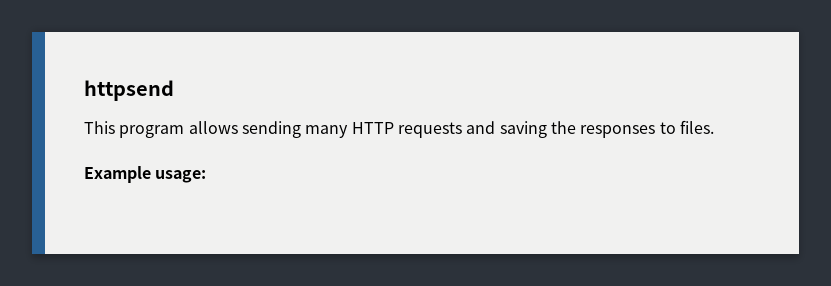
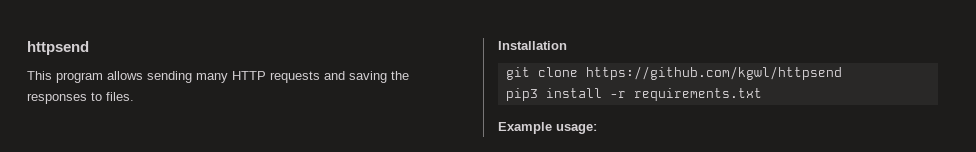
+ Installation
+ git clone https://github.com/kgwl/httpsend
+ pip3 install -r requirements.txt

